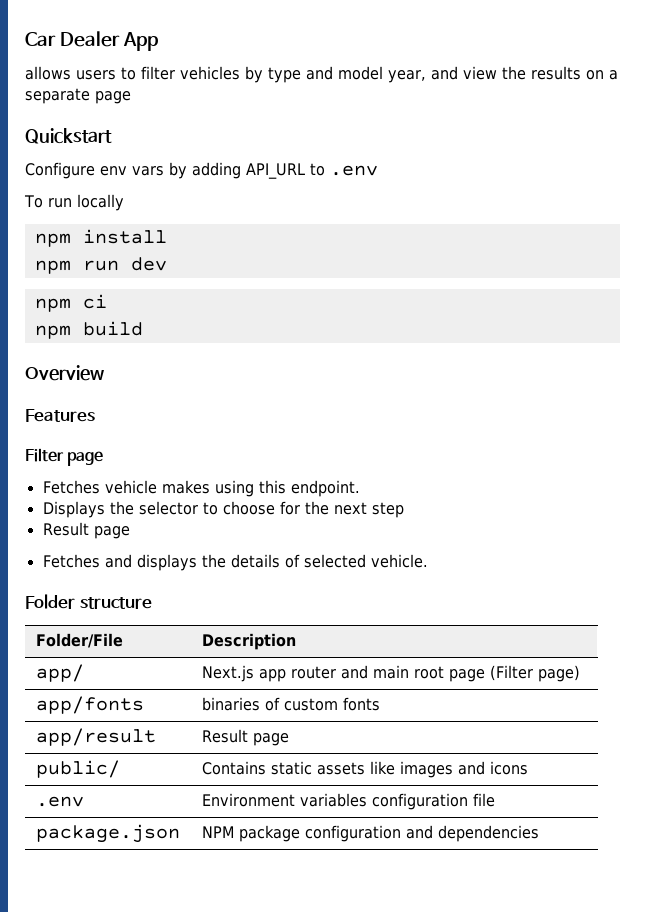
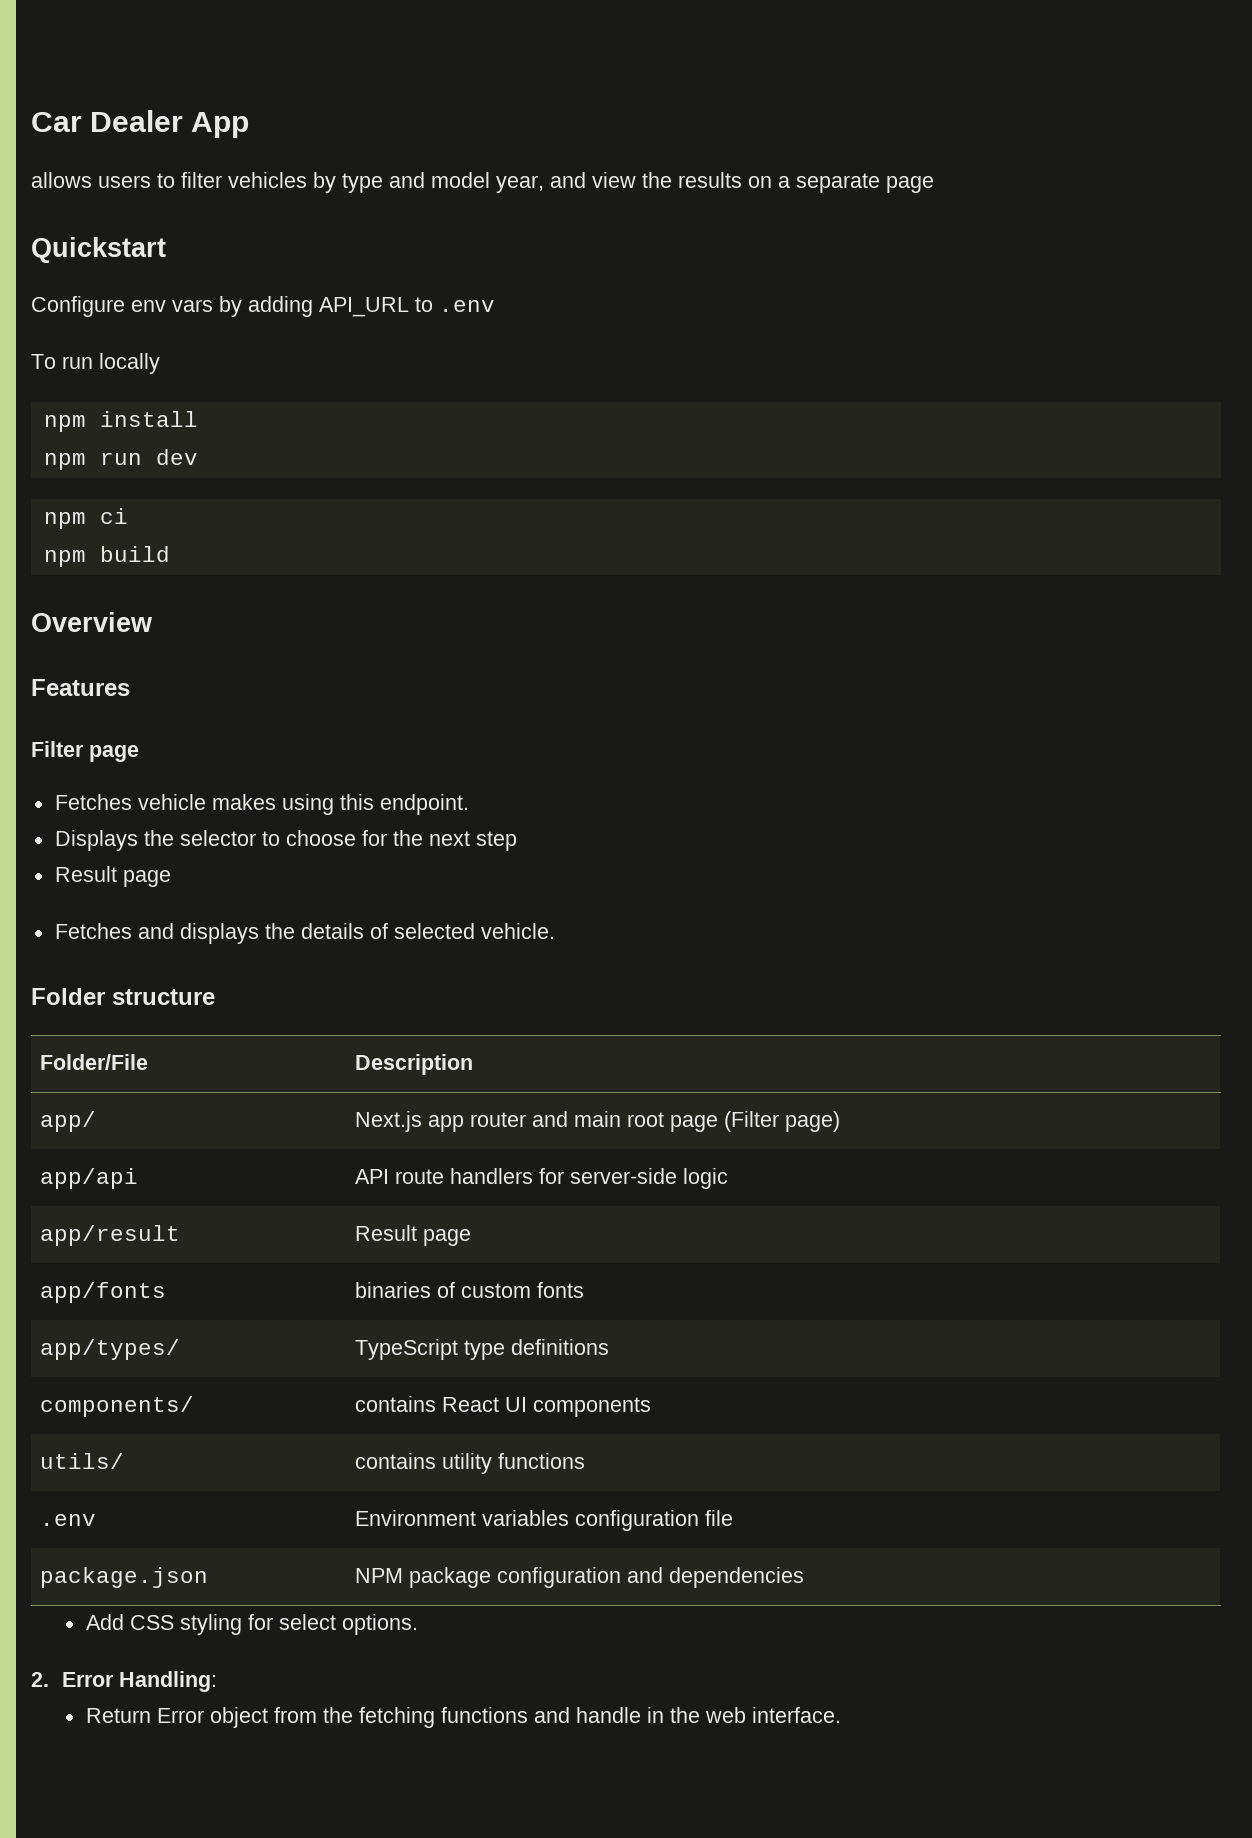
+ app/api | API route handlers for server-side logic
+ app/result | Result page
- app/result | Result page
- public/ | Contains static assets like images and icons
+ app/types/ | TypeScript type definitions
+ components/ | contains React UI components
+ utils/ | contains utility functions
+ Add CSS styling for select options.
+ 2. Error Handling:
+ Return Error object from the fetching functions and handle in the web interface.

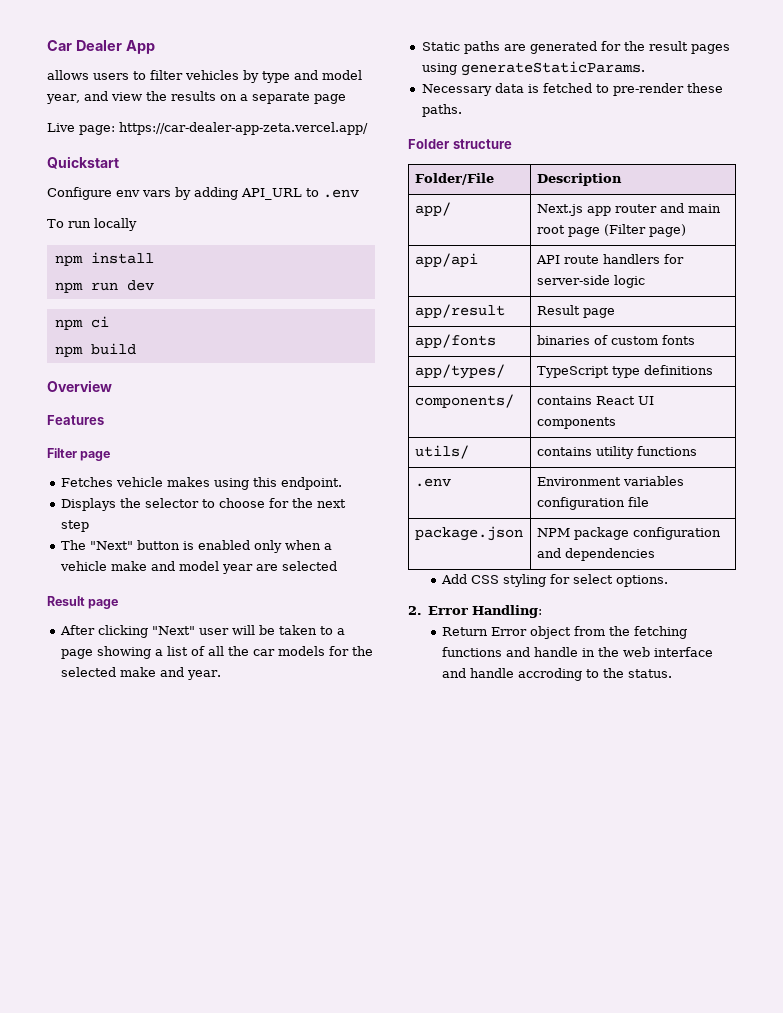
+ Live page: https://car-dealer-app-zeta.vercel.app/
  Displays the selector to choose for the next step
+ The "Next" button is enabled only when a vehicle make and model year are selected
  Result page
- Fetches and displays the details of selected vehicle.
+ After clicking "Next" user will be taken to a page showing a list of all the car models for the selected make and year.
+ Static paths are generated for the result pages using generateStaticParams.
+ Necessary data is fetched to pre-render these paths.
- Return Error object from the fetching functions and handle in the web interface.
+ Return Error object from the fetching functions and handle in the web interface and handle accroding to the status.

